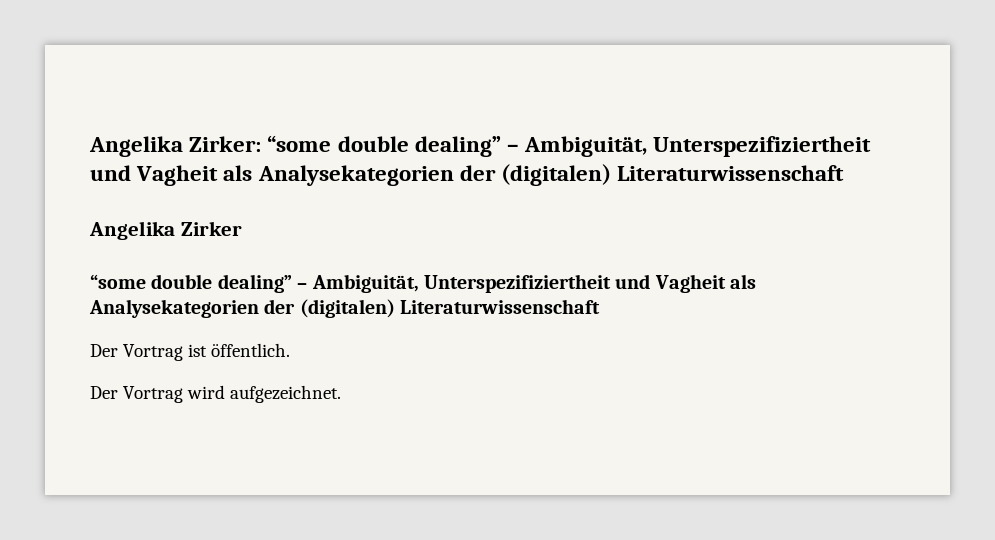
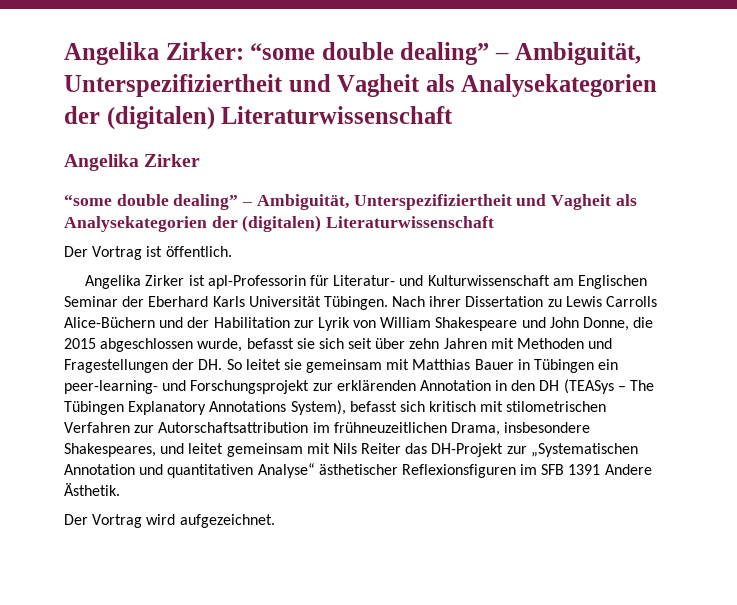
+ Angelika Zirker ist apl-Professorin für Literatur- und Kulturwissenschaft am Englischen Seminar der Eberhard Karls Universität Tübingen. Nach ihrer Dissertation zu Lewis Carrolls Alice-Büchern und der Habilitation zur Lyrik von William Shakespeare und John Donne, die 2015 abgeschlossen wurde, befasst sie sich seit über zehn Jahren mit Methoden und Fragestellungen der DH. So leitet sie gemeinsam mit Matthias Bauer in Tübingen ein peer-learning- und Forschungsprojekt zur erklärenden Annotation in den DH (TEASys – The Tübingen Explanatory Annotations System), befasst sich kritisch mit stilometrischen Verfahren zur Autorschaftsattribution im frühneuzeitlichen Drama, insbesondere Shakespeares, und leitet gemeinsam mit Nils Reiter das DH-Projekt zur „Systematischen Annotation und quantitativen Analyse“ ästhetischer Reflexionsfiguren im SFB 1391 Andere Ästhetik.

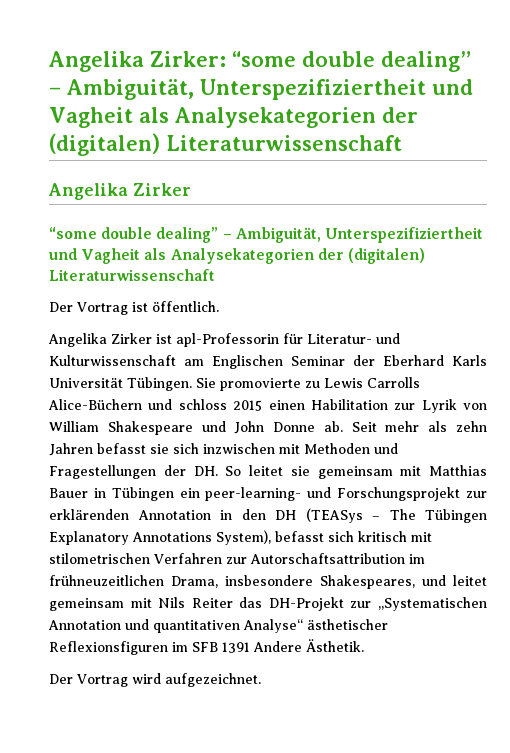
- Nach ihrer Dissertation zu Lewis Carrolls Alice-Büchern und der Habilitation zur Lyrik von William Shakespeare und John Donne, die 2015 abgeschlossen wurde, befasst sie sich seit über zehn Jahren mit Methoden und Fragestellungen der DH. So leitet sie gemeinsam mit Matthias Bauer in Tübingen ein peer-learning- und Forschungsprojekt zur erklärenden Annotation in den DH (TEASys – The Tübingen Explanatory Annotations System), befasst sich kritisch mit stilometrischen Verfahren zur Autorschaftsattribution im frühneuzeitlichen Drama, insbesondere Shakespeares, und leitet gemeinsam mit Nils Reiter das DH-Projekt zur „Systematischen Annotation und quantitativen Analyse“ ästhetischer Reflexionsfiguren im SFB 1391 Andere Ästhetik.
+ Sie promovierte zu Lewis Carrolls Alice-Büchern und schloss 2015 einen Habilitation zur Lyrik von William Shakespeare und John Donne ab. Seit mehr als zehn Jahren befasst sie sich inzwischen mit Methoden und Fragestellungen der DH. So leitet sie gemeinsam mit Matthias Bauer in Tübingen ein peer-learning- und Forschungsprojekt zur erklärenden Annotation in den DH (TEASys – The Tübingen Explanatory Annotations System), befasst sich kritisch mit stilometrischen Verfahren zur Autorschaftsattribution im frühneuzeitlichen Drama, insbesondere Shakespeares, und leitet gemeinsam mit Nils Reiter das DH-Projekt zur „Systematischen Annotation und quantitativen Analyse“ ästhetischer Reflexionsfiguren im SFB 1391 Andere Ästhetik.

